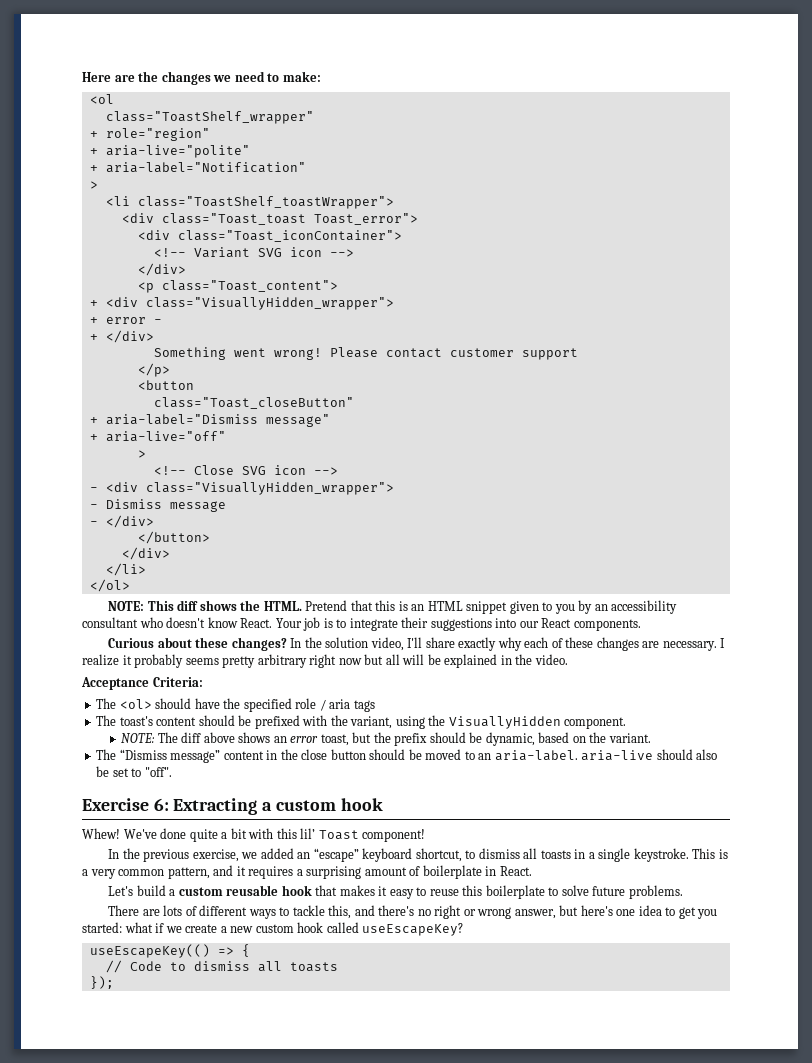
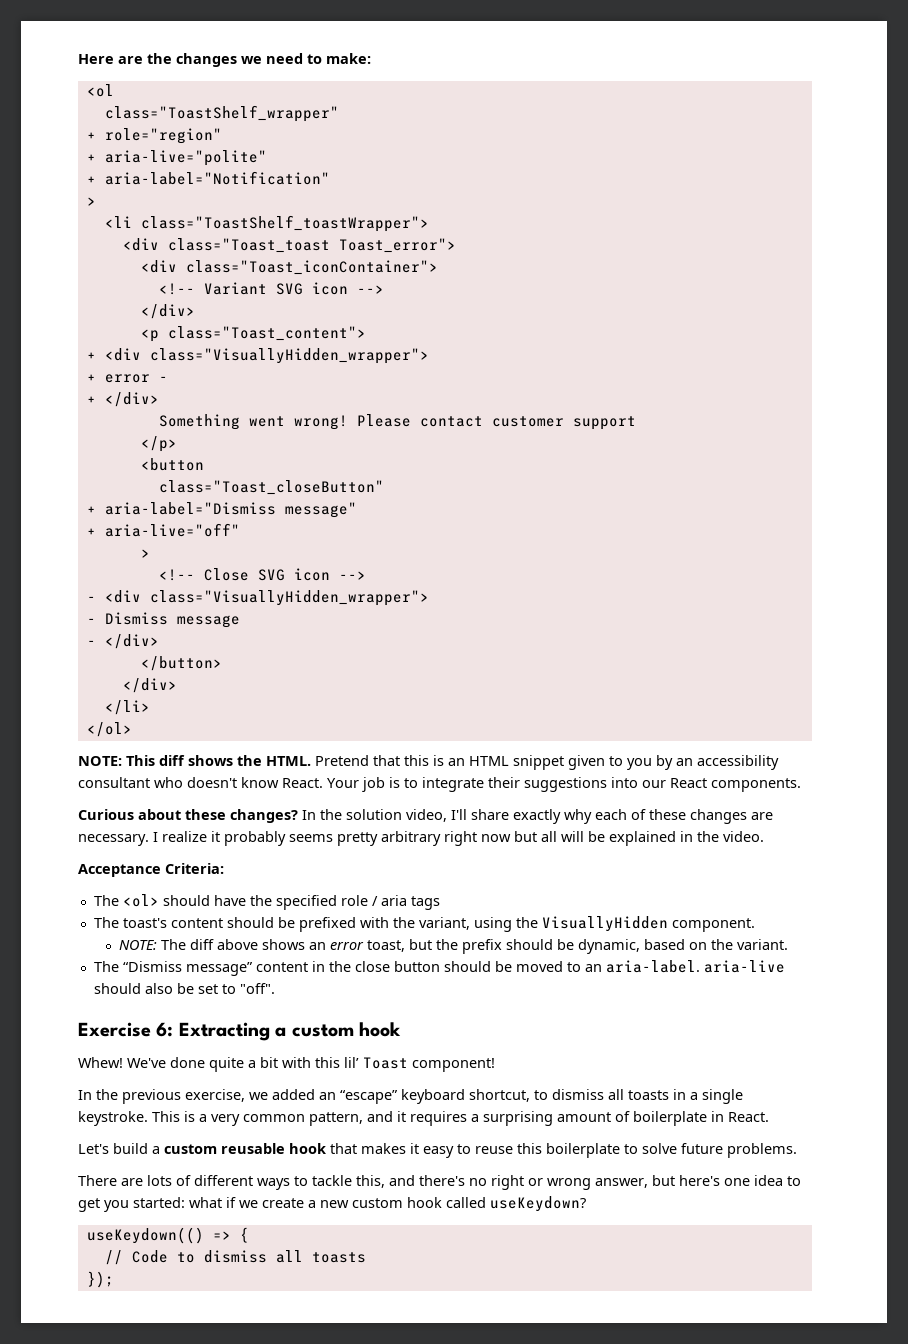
- There are lots of different ways to tackle this, and there's no right or wrong answer, but here's one idea to get you started: what if we create a new custom hook called useEscapeKey?
- useEscapeKey(() => {
+ There are lots of different ways to tackle this, and there's no right or wrong answer, but here's one idea to get you started: what if we create a new custom hook called useKeydown?
+ useKeydown(() => {

